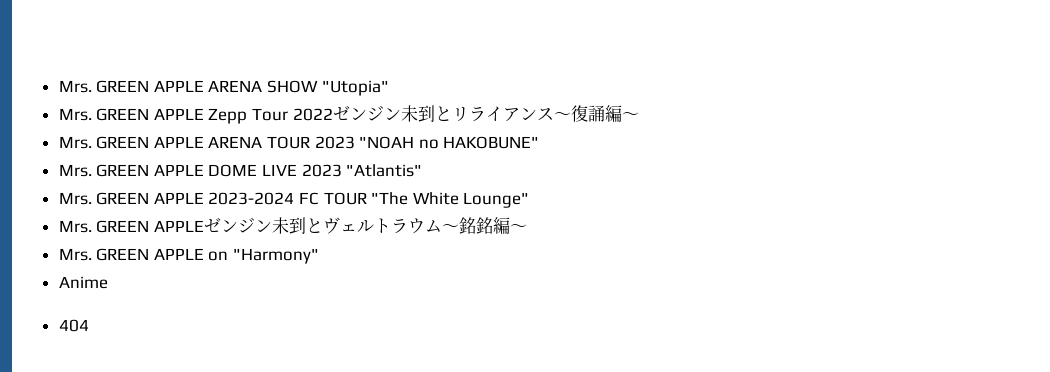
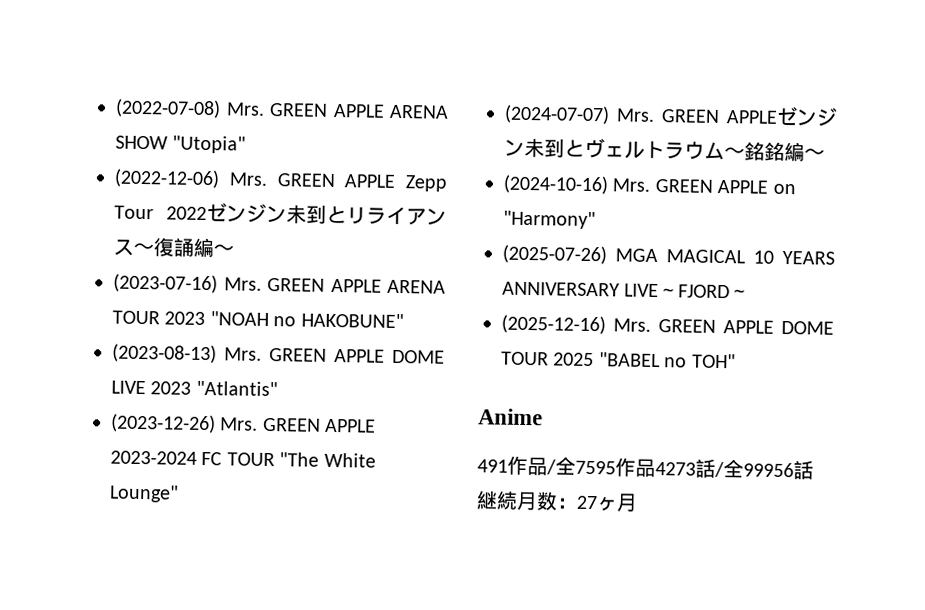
- Mrs. GREEN APPLE ARENA SHOW "Utopia"
+ (2022-07-08) Mrs. GREEN APPLE ARENA SHOW "Utopia"
- Mrs. GREEN APPLE Zepp Tour 2022ゼンジン未到とリライアンス〜復誦編〜
+ (2022-12-06) Mrs. GREEN APPLE Zepp Tour 2022ゼンジン未到とリライアンス〜復誦編〜
- Mrs. GREEN APPLE ARENA TOUR 2023 "NOAH no HAKOBUNE"
+ (2023-07-16) Mrs. GREEN APPLE ARENA TOUR 2023 "NOAH no HAKOBUNE"
- Mrs. GREEN APPLE DOME LIVE 2023 "Atlantis"
+ (2023-08-13) Mrs. GREEN APPLE DOME LIVE 2023 "Atlantis"
- Mrs. GREEN APPLE 2023-2024 FC TOUR "The White Lounge"
+ (2023-12-26) Mrs. GREEN APPLE 2023-2024 FC TOUR "The White Lounge"
- Mrs. GREEN APPLEゼンジン未到とヴェルトラウム〜銘銘編〜
+ (2024-07-07) Mrs. GREEN APPLEゼンジン未到とヴェルトラウム〜銘銘編〜
- Mrs. GREEN APPLE on "Harmony"
+ (2024-10-16) Mrs. GREEN APPLE on "Harmony"
+ (2025-07-26) MGA MAGICAL 10 YEARS ANNIVERSARY LIVE～FJORD～
+ (2025-12-16) Mrs. GREEN APPLE DOME TOUR 2025 "BABEL no TOH"
  Anime
- 404
+ 491作品/全7595作品4273話/全99956話継続月数：27ヶ月

